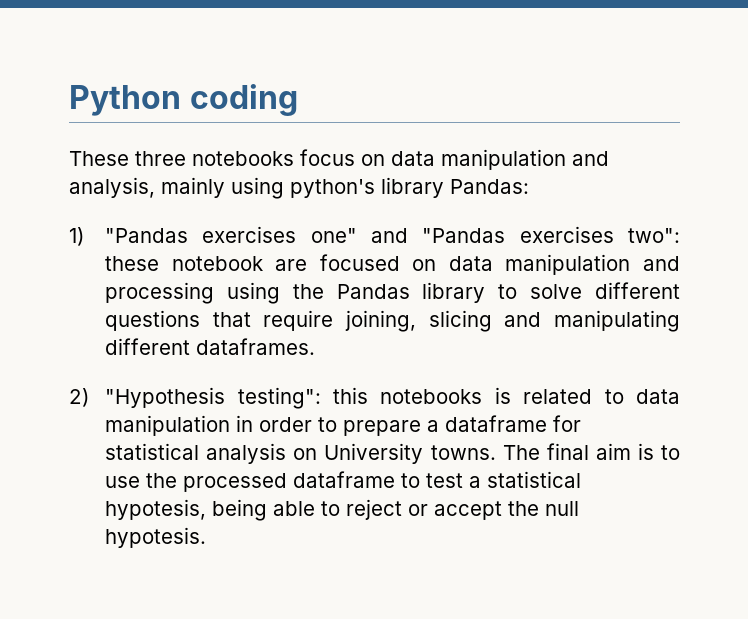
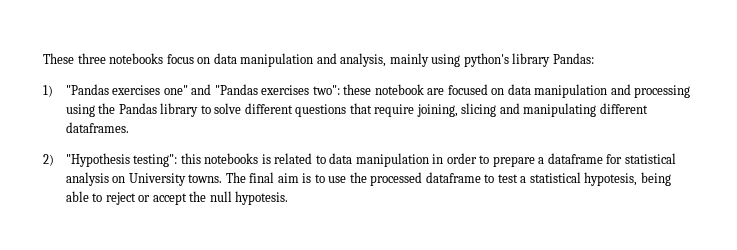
- Python coding

